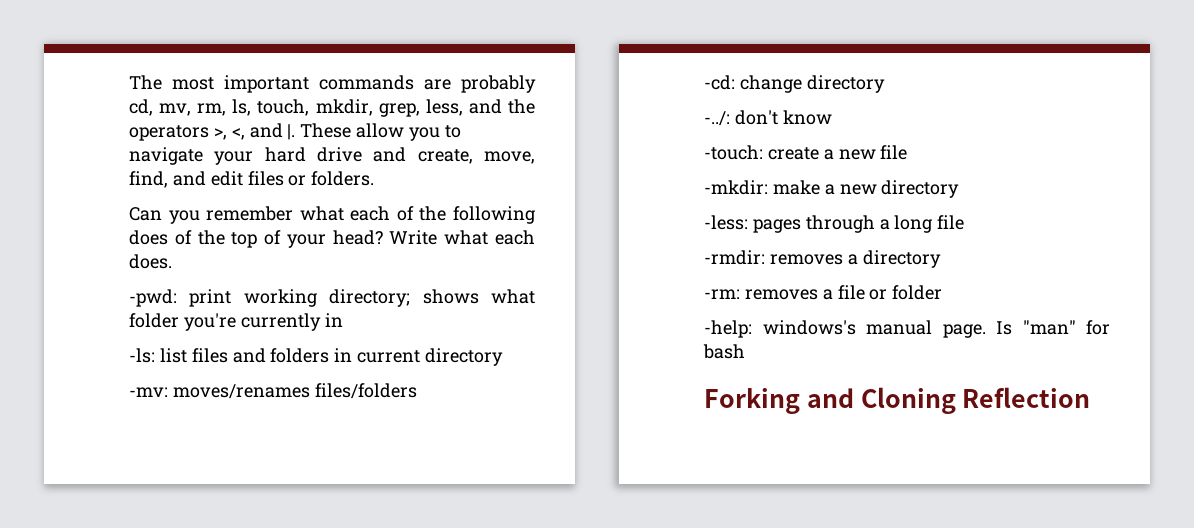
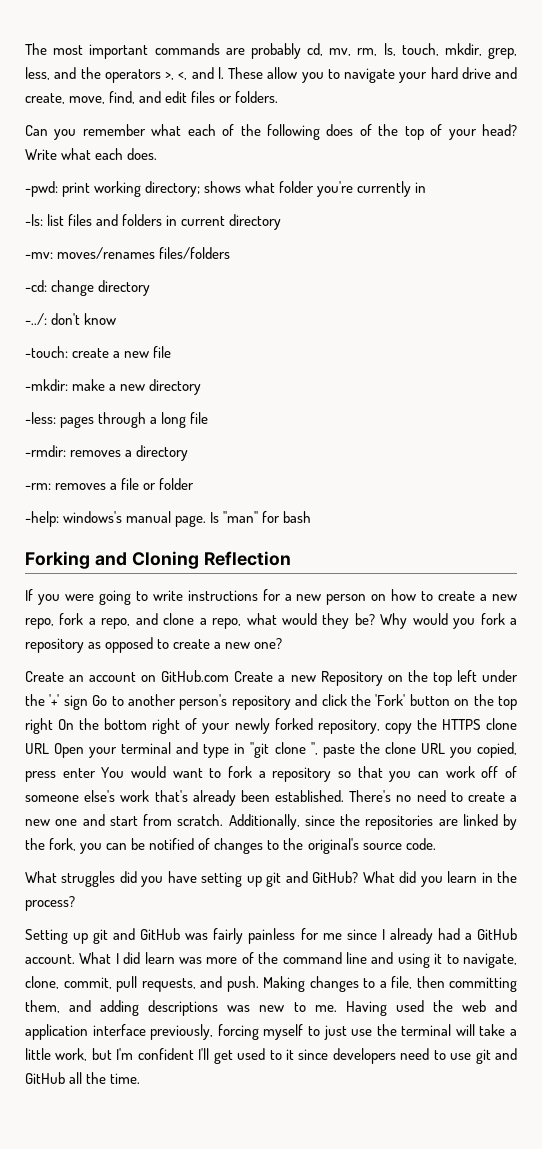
+ If you were going to write instructions for a new person on how to create a new repo, fork a repo, and clone a repo, what would they be? Why would you fork a repository as opposed to create a new one?
+ Create an account on GitHub.com Create a new Repository on the top left under the '+' sign Go to another person's repository and click the 'Fork' button on the top right On the bottom right of your newly forked repository, copy the HTTPS clone URL Open your terminal and type in "git clone ", paste the clone URL you copied, press enter You would want to fork a repository so that you can work off of someone else's work that's already been established. There's no need to create a new one and start from scratch. Additionally, since the repositories are linked by the fork, you can be notified of changes to the original's source code.
+ What struggles did you have setting up git and GitHub? What did you learn in the process?
+ Setting up git and GitHub was fairly painless for me since I already had a GitHub account. What I did learn was more of the command line and using it to navigate, clone, commit, pull requests, and push. Making changes to a file, then committing them, and adding descriptions was new to me. Having used the web and application interface previously, forcing myself to just use the terminal will take a little work, but I'm confident I'll get used to it since developers need to use git and GitHub all the time.

